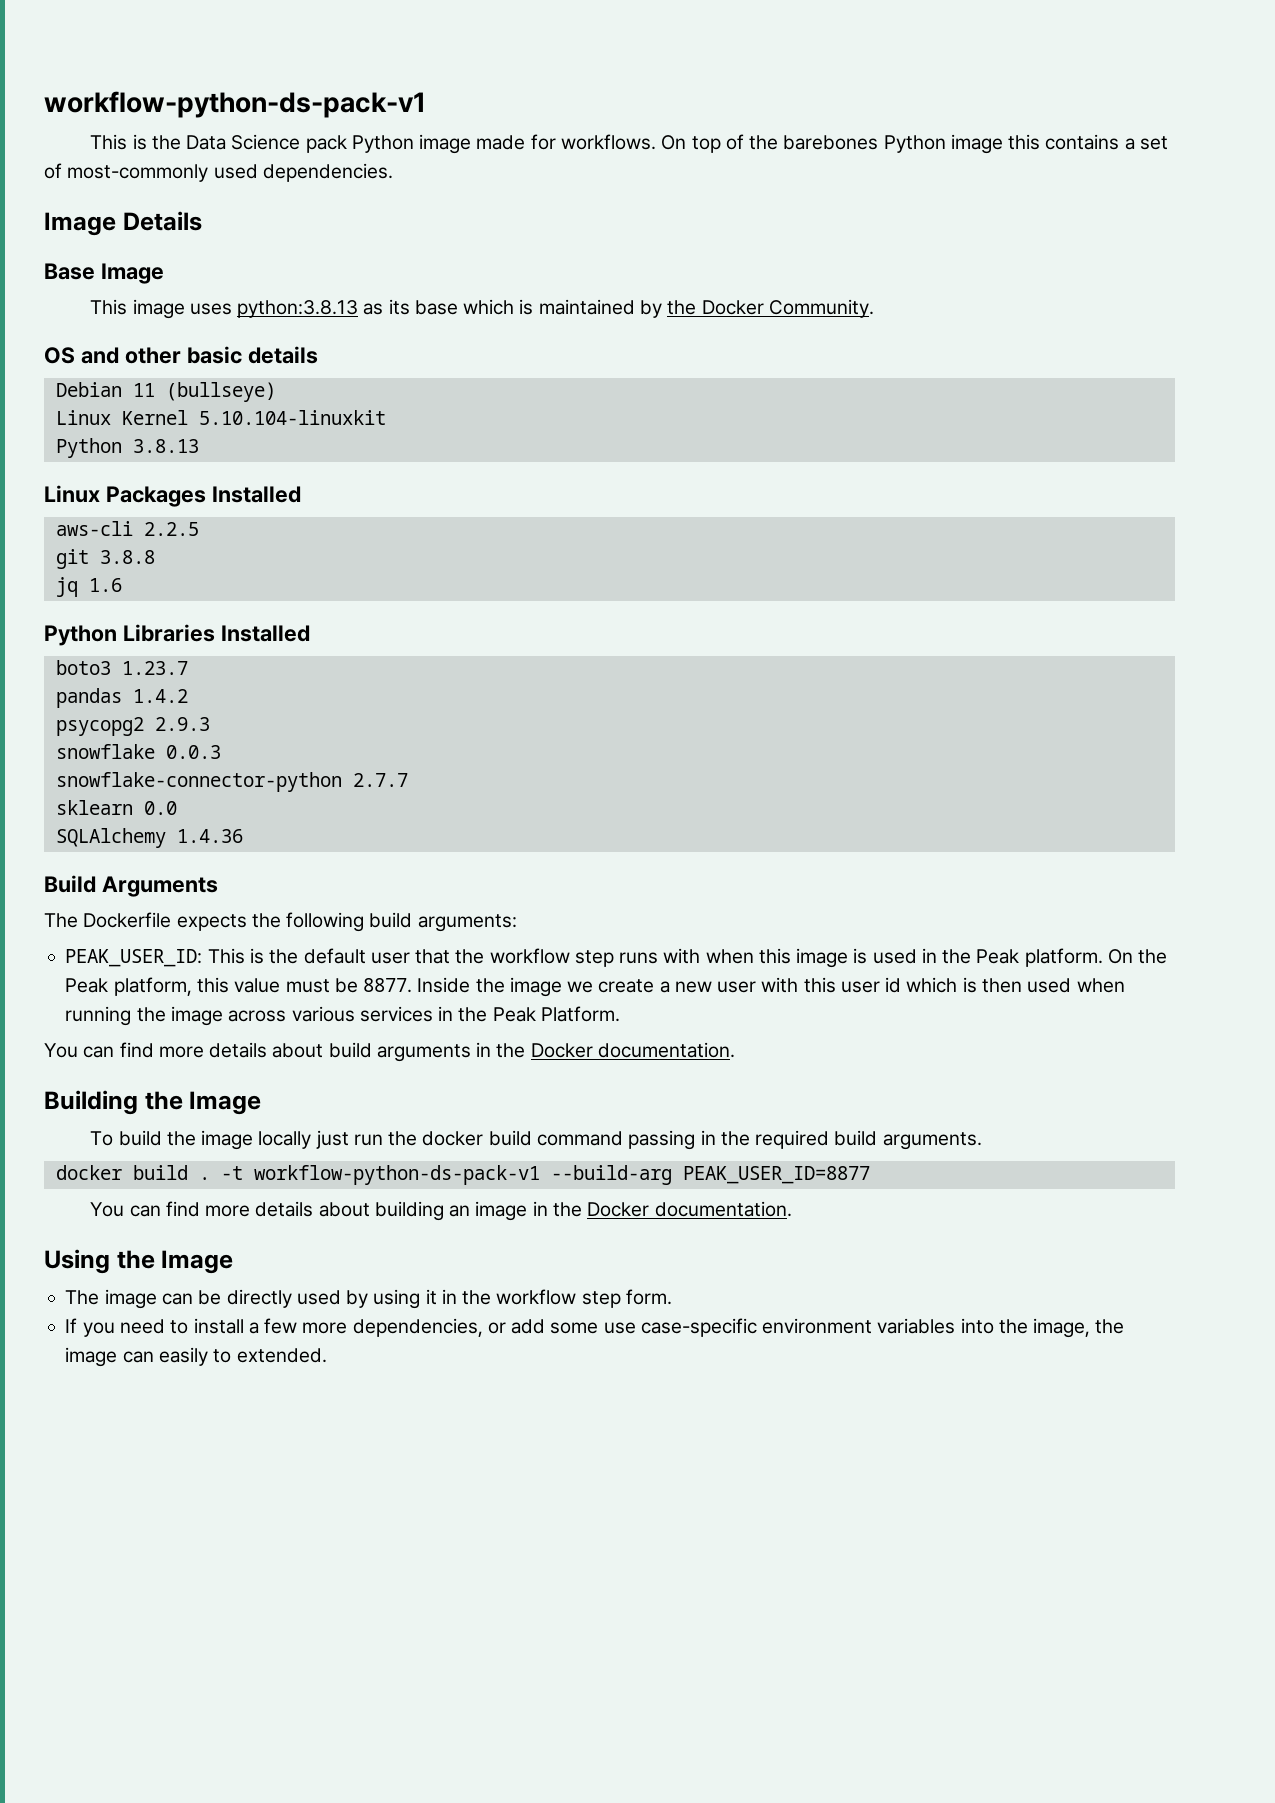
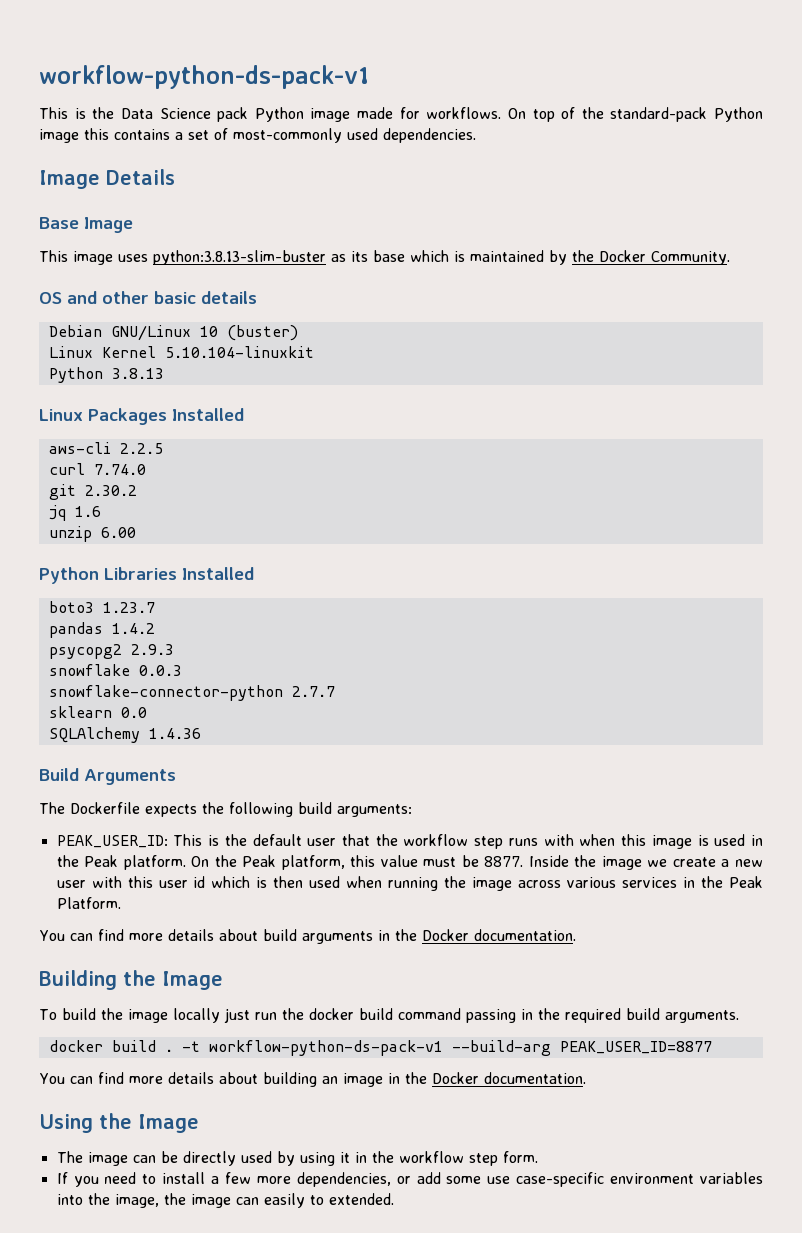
- On top of the barebones Python image this contains a set of most-commonly used dependencies.
+ On top of the standard-pack Python image this contains a set of most-commonly used dependencies.
- This image uses python:3.8.13 as its base which is maintained by the Docker Community.
+ This image uses python:3.8.13-slim-buster as its base which is maintained by the Docker Community.
- Debian 11 (bullseye)
+ Debian GNU/Linux 10 (buster)
+ curl 7.74.0
- git 3.8.8
+ git 2.30.2
+ unzip 6.00

